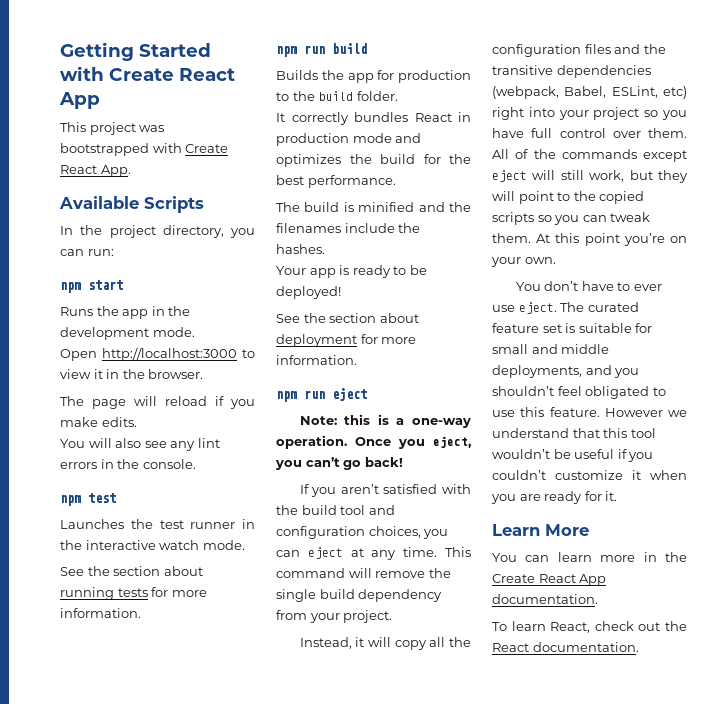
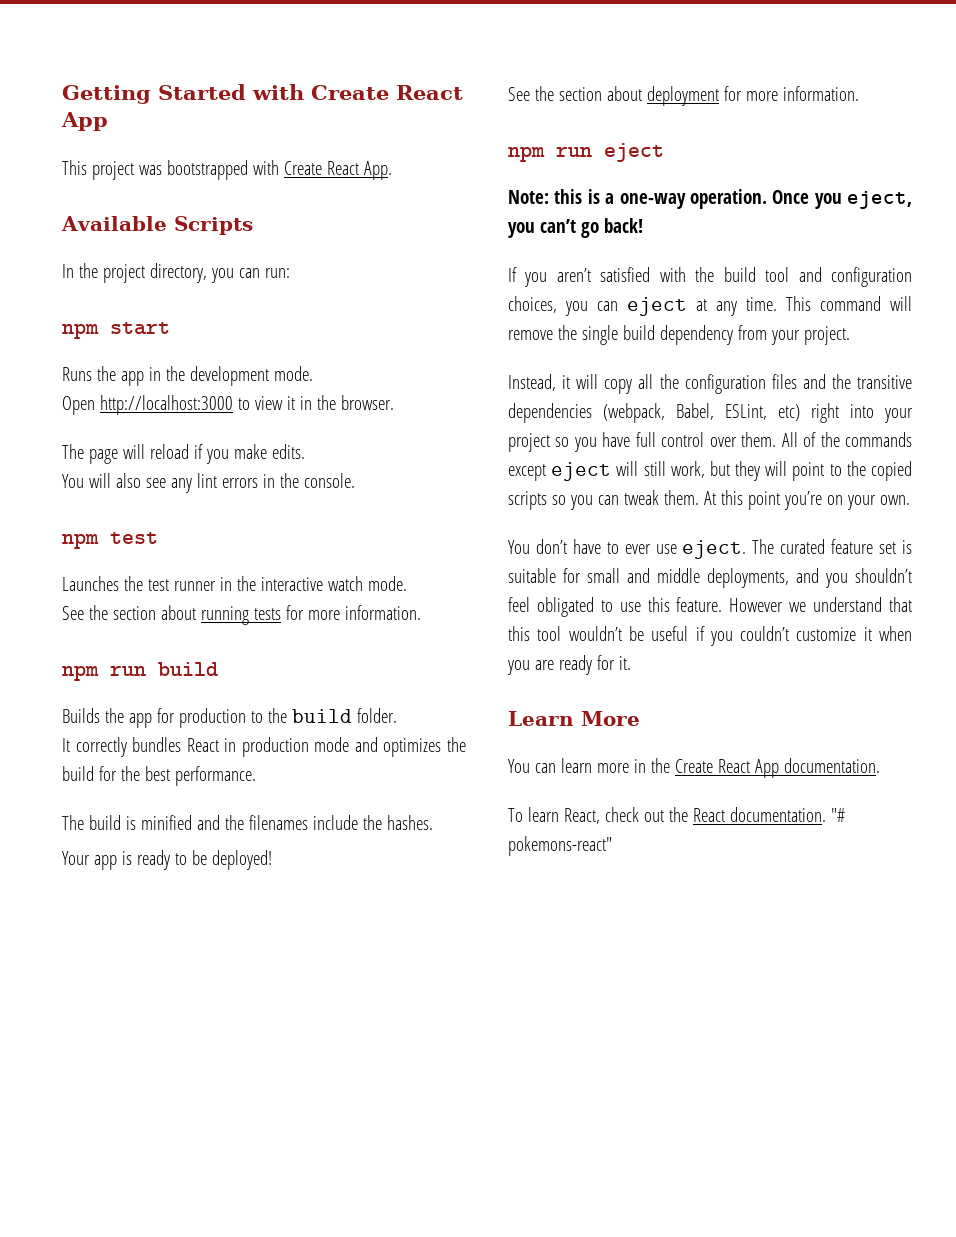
+ "# pokemons-react"

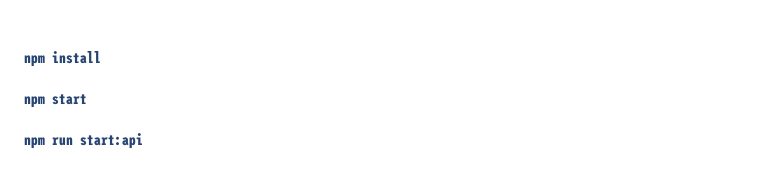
- Getting Started with Create React App
- This project was bootstrapped with Create React App.
- Available Scripts
- In the project directory, you can run:
+ npm install
  npm start
- Runs the app in the development mode.
- Open http://localhost:3000 to view it in the browser.
- The page will reload if you make edits.
- You will also see any lint errors in the console.
- npm test
- Launches the test runner in the interactive watch mode.
- See the section about running tests for more information.
- npm run build
- Builds the app for production to the build folder.
- It correctly bundles React in production mode and optimizes the build for the best performance.
- The build is minified and the filenames include the hashes.
- Your app is ready to be deployed!
- See the section about deployment for more information.
- npm run eject
- Note: this is a one-way operation. Once you eject, you can’t go back!
- If you aren’t satisfied with the build tool and configuration choices, you can eject at any time. This command will remove the single build dependency from your project.
- Instead, it will copy all the configuration files and the transitive dependencies (webpack, Babel, ESLint, etc) right into your project so you have full control over them. All of the commands except eject will still work, but they will point to the copied scripts so you can tweak them. At this point you’re on your own.
- You don’t have to ever use eject. The curated feature set is suitable for small and middle deployments, and you shouldn’t feel obligated to use this feature. However we understand that this tool wouldn’t be useful if you couldn’t customize it when you are ready for it.
- Learn More
- You can learn more in the Create React App documentation.
- To learn React, check out the React documentation. "# pokemons-react"
+ npm run start:api

